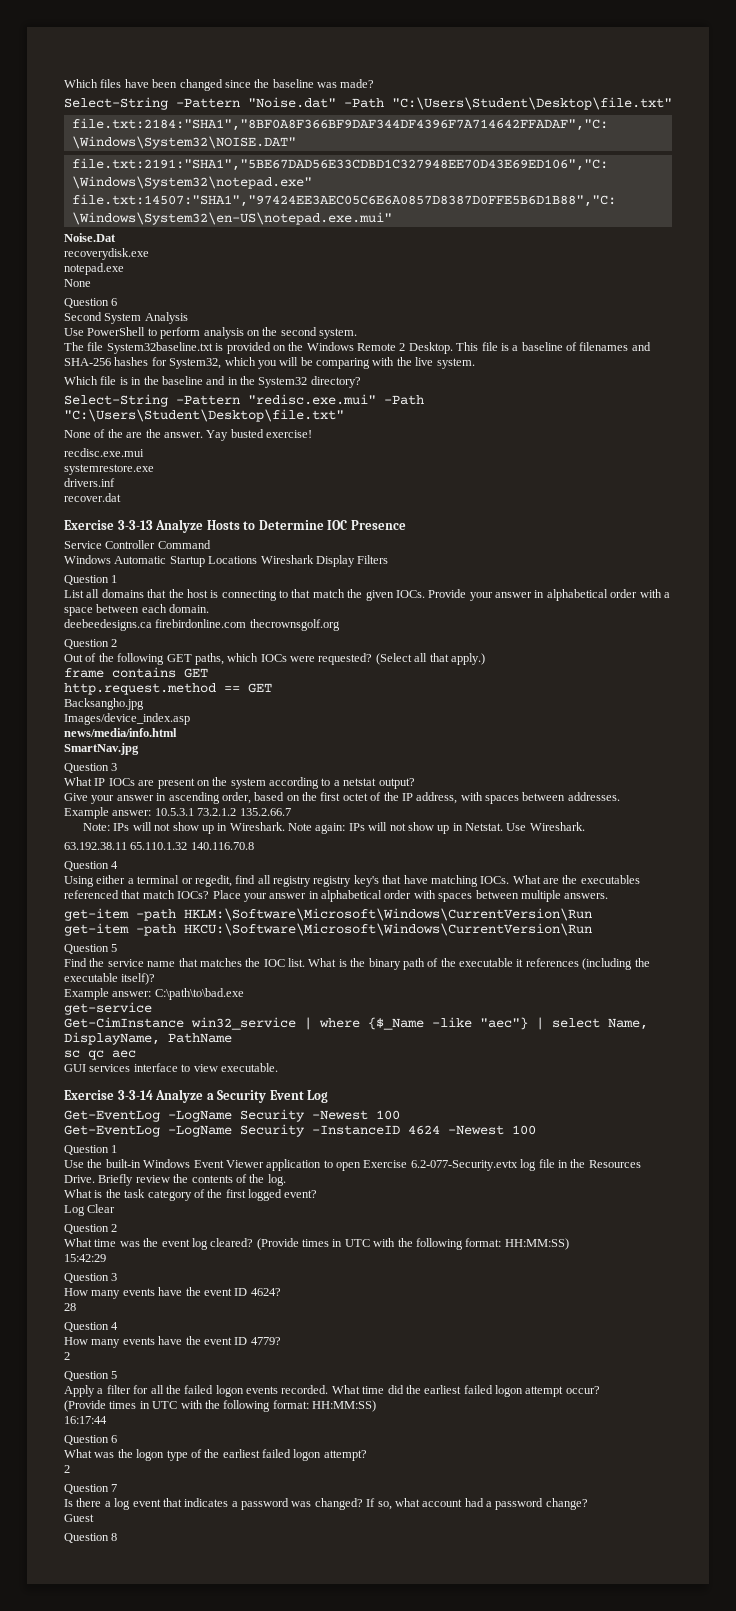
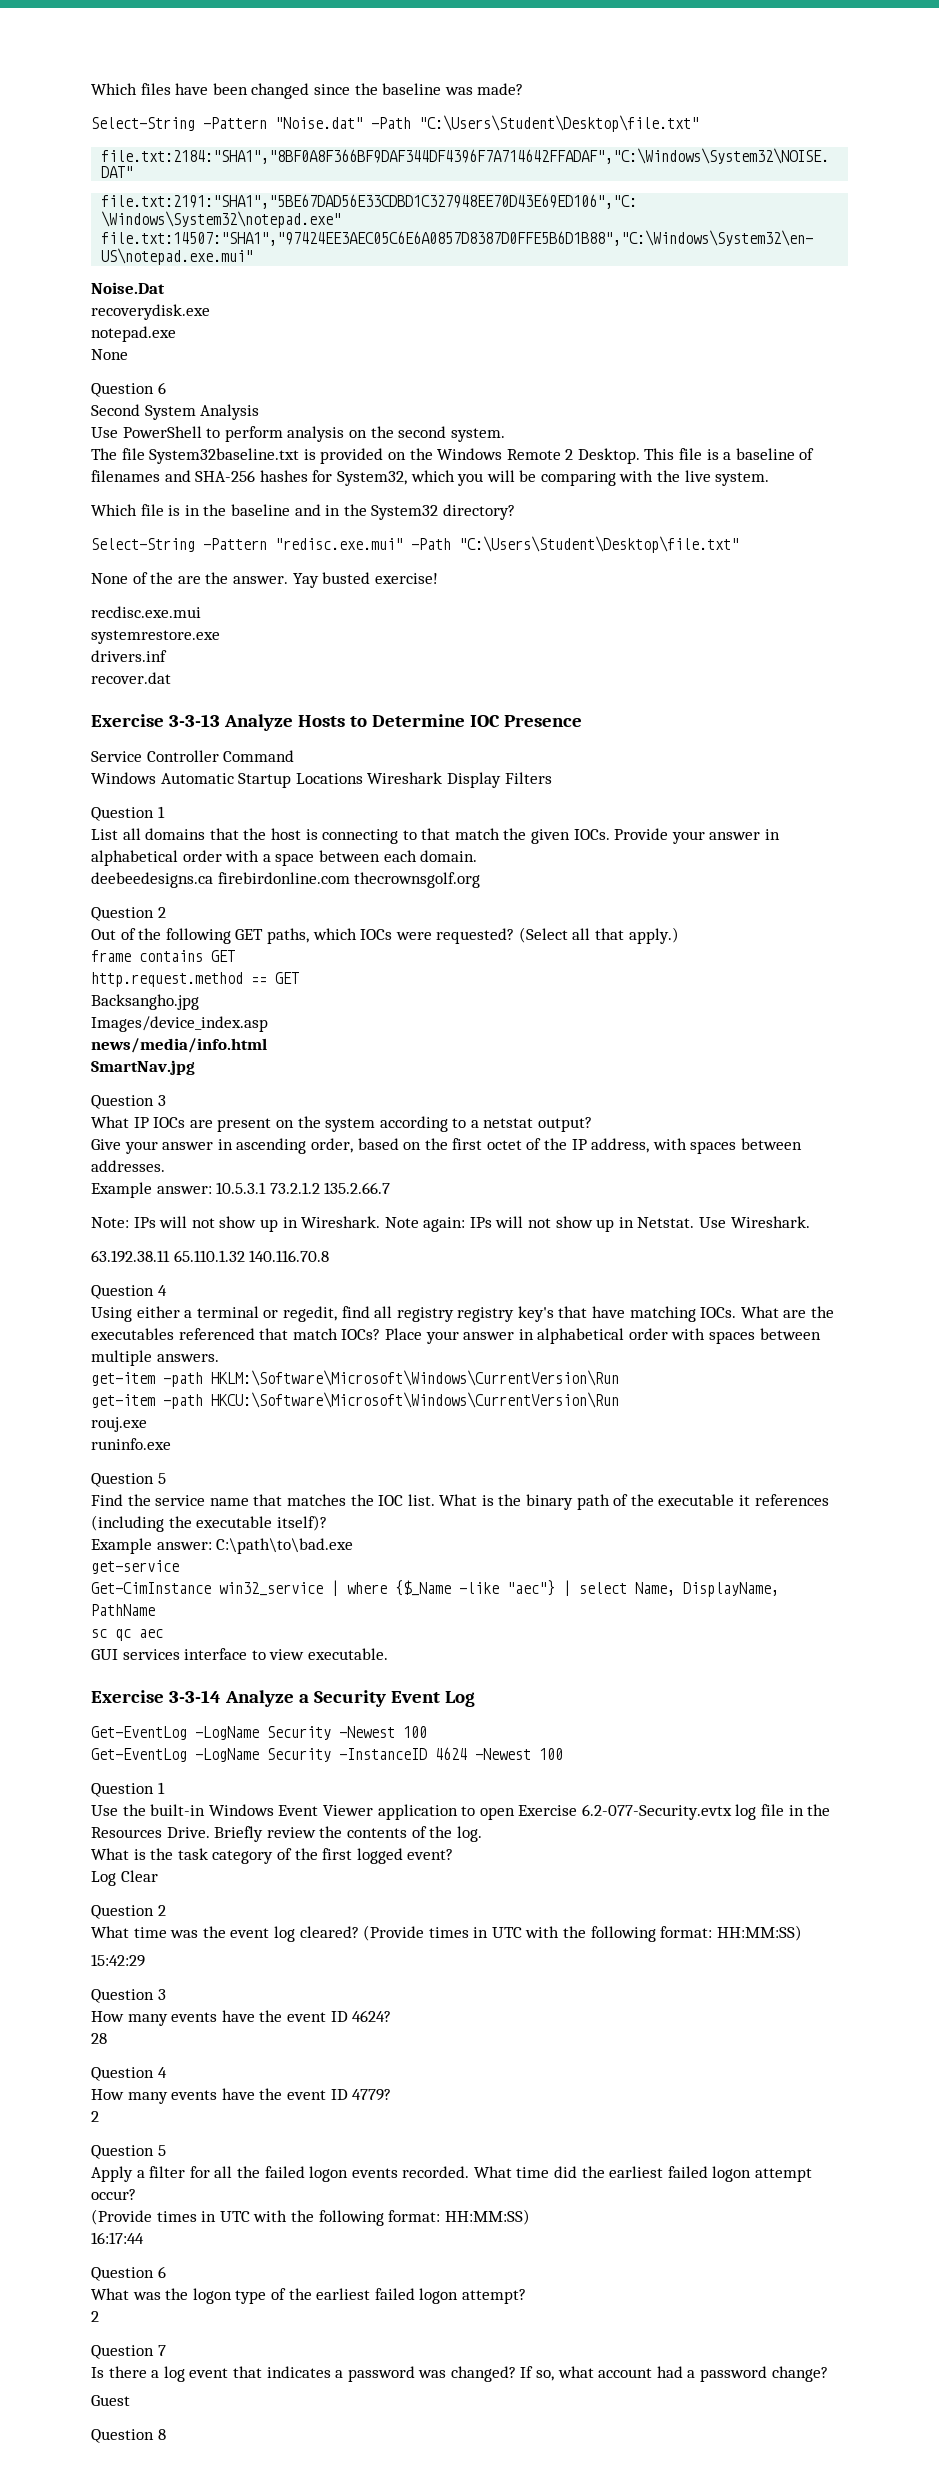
+ rouj.exe
+ runinfo.exe

